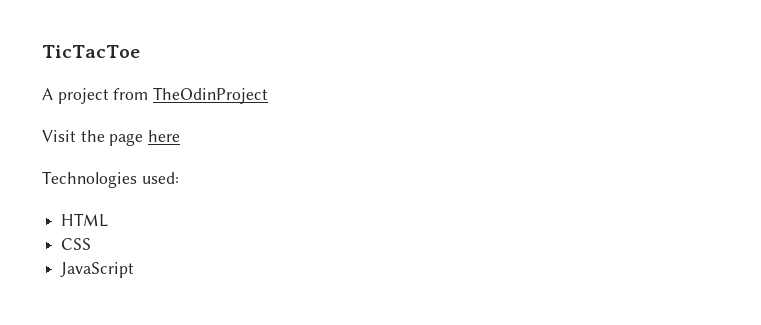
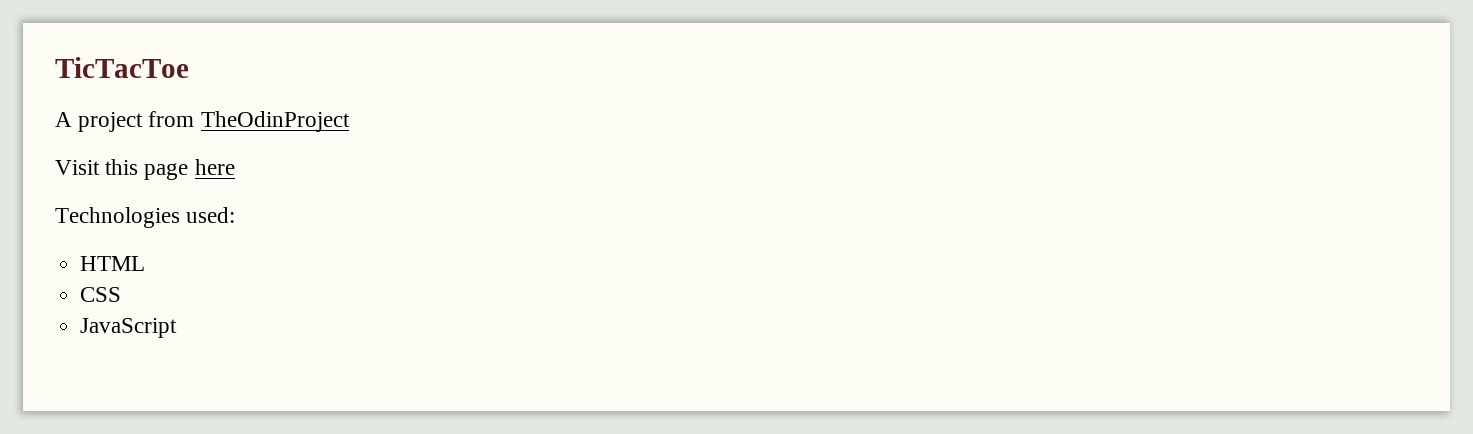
- Visit the page here
+ Visit this page here

